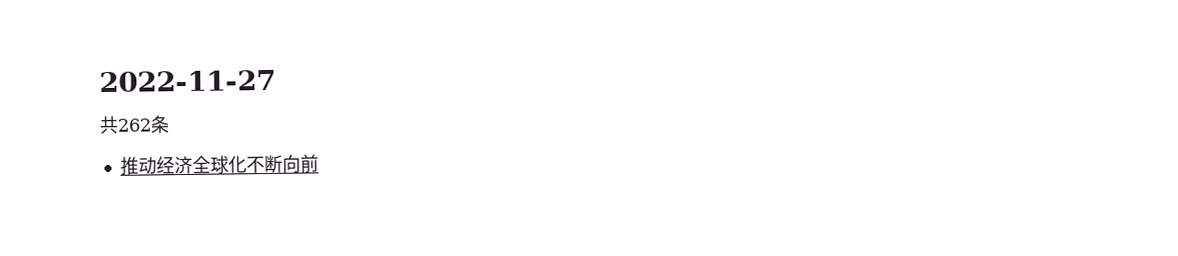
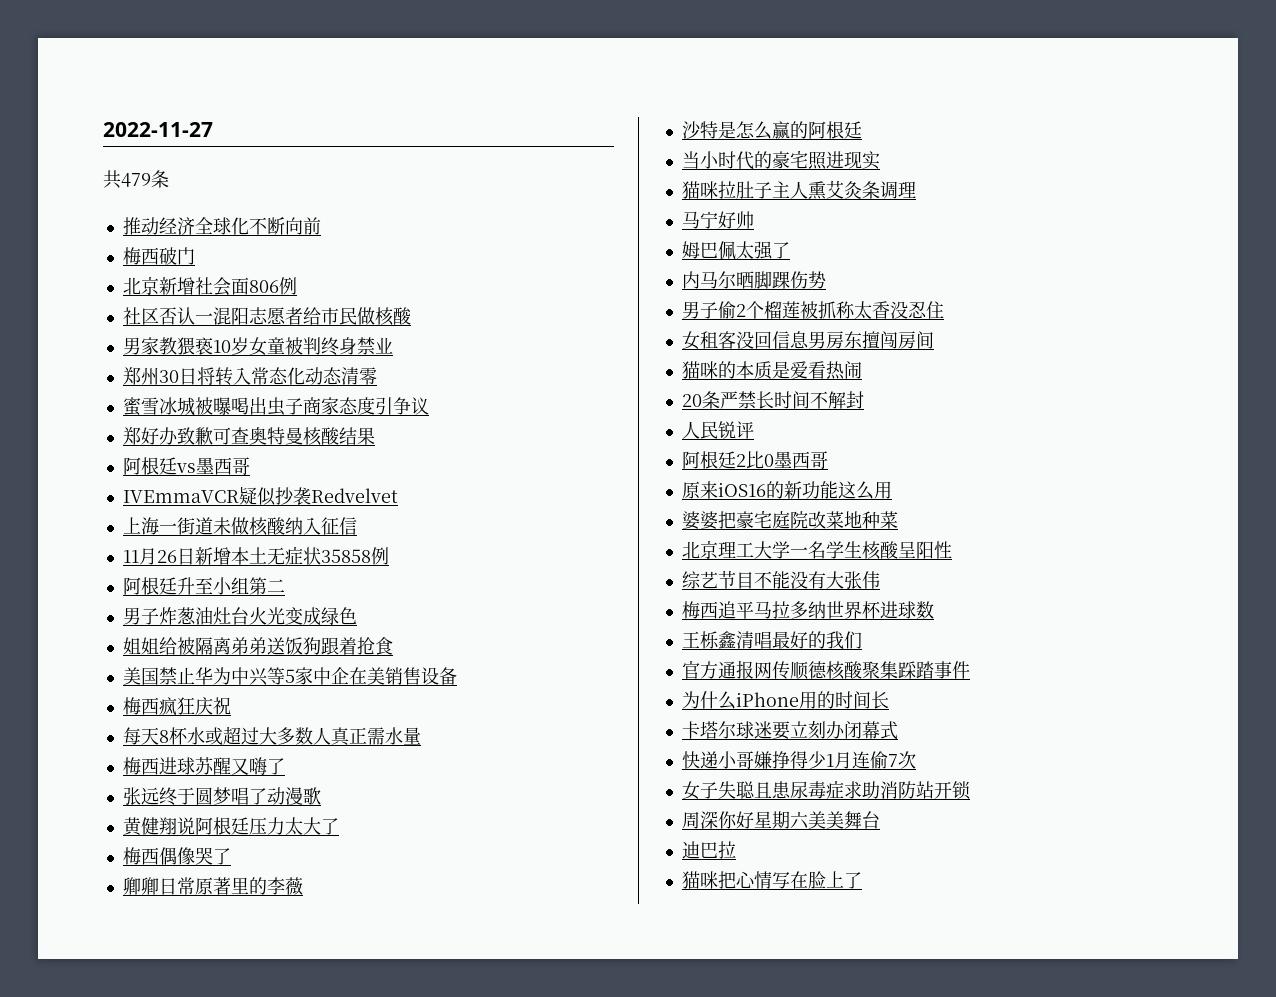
- 共262条
+ 共479条
+ 梅西破门
+ 北京新增社会面806例
+ 社区否认一混阳志愿者给市民做核酸
+ 男家教猥亵10岁女童被判终身禁业
+ 郑州30日将转入常态化动态清零
+ 蜜雪冰城被曝喝出虫子商家态度引争议
+ 郑好办致歉可查奥特曼核酸结果
+ 阿根廷vs墨西哥
+ IVEmmaVCR疑似抄袭Redvelvet
+ 上海一街道未做核酸纳入征信
+ 11月26日新增本土无症状35858例
+ 阿根廷升至小组第二
+ 男子炸葱油灶台火光变成绿色
+ 姐姐给被隔离弟弟送饭狗跟着抢食
+ 美国禁止华为中兴等5家中企在美销售设备
+ 梅西疯狂庆祝
+ 每天8杯水或超过大多数人真正需水量
+ 梅西进球苏醒又嗨了
+ 张远终于圆梦唱了动漫歌
+ 黄健翔说阿根廷压力太大了
+ 梅西偶像哭了
+ 卿卿日常原著里的李薇
+ 沙特是怎么赢的阿根廷
+ 当小时代的豪宅照进现实
+ 猫咪拉肚子主人熏艾灸条调理
+ 马宁好帅
+ 姆巴佩太强了
+ 内马尔晒脚踝伤势
+ 男子偷2个榴莲被抓称太香没忍住
+ 女租客没回信息男房东擅闯房间
+ 猫咪的本质是爱看热闹
+ 20条严禁长时间不解封
+ 人民锐评
+ 阿根廷2比0墨西哥
+ 原来iOS16的新功能这么用
+ 婆婆把豪宅庭院改菜地种菜
+ 北京理工大学一名学生核酸呈阳性
+ 综艺节目不能没有大张伟
+ 梅西追平马拉多纳世界杯进球数
+ 王栎鑫清唱最好的我们
+ 官方通报网传顺德核酸聚集踩踏事件
+ 为什么iPhone用的时间长
+ 卡塔尔球迷要立刻办闭幕式
+ 快递小哥嫌挣得少1月连偷7次
+ 女子失聪且患尿毒症求助消防站开锁
+ 周深你好星期六美美舞台
+ 迪巴拉
+ 猫咪把心情写在脸上了

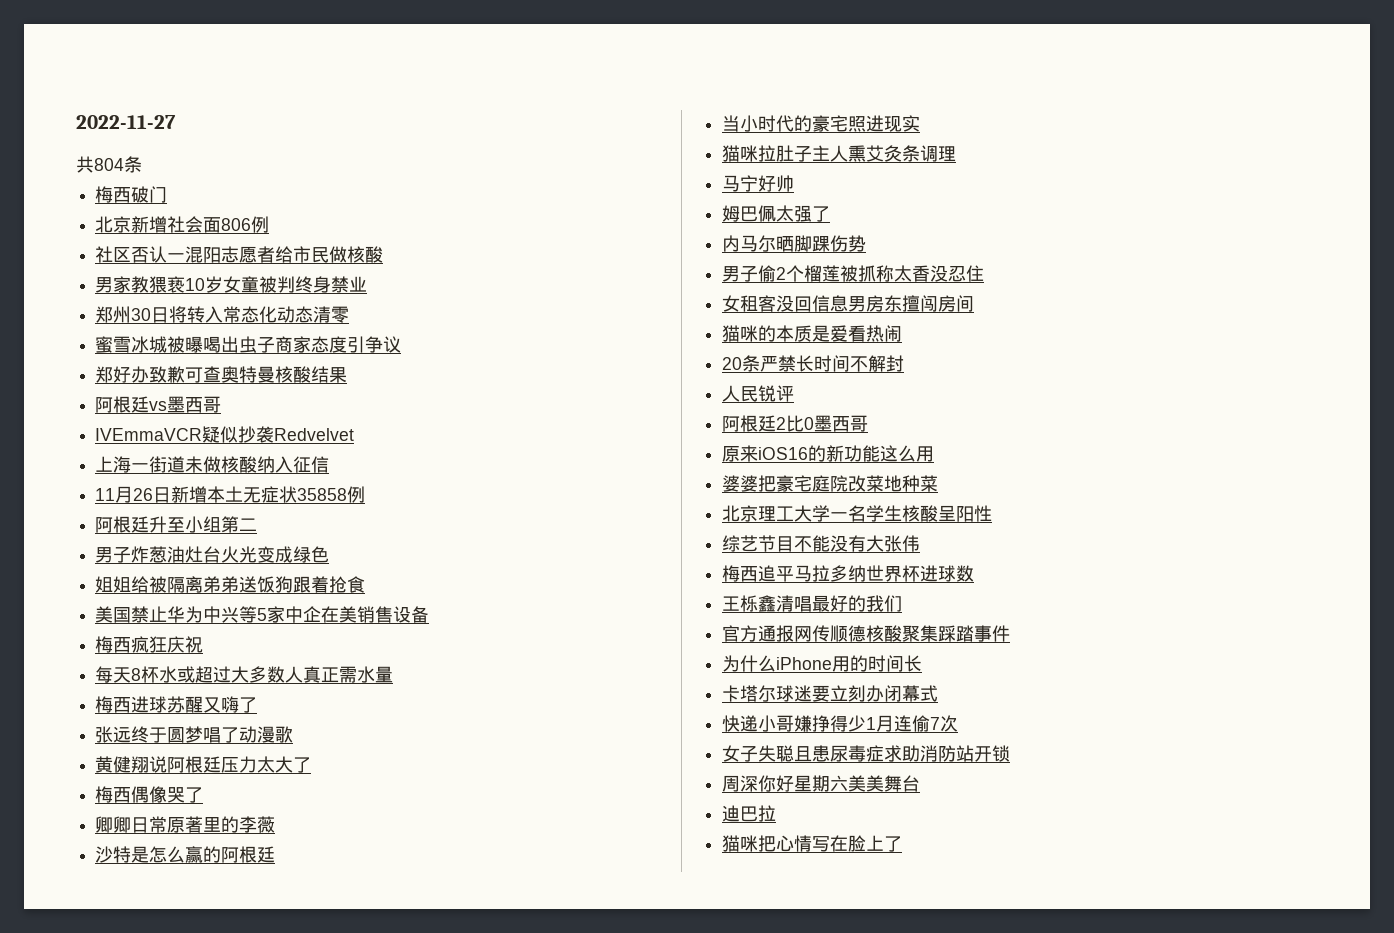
- 共479条
- 推动经济全球化不断向前
+ 共804条

